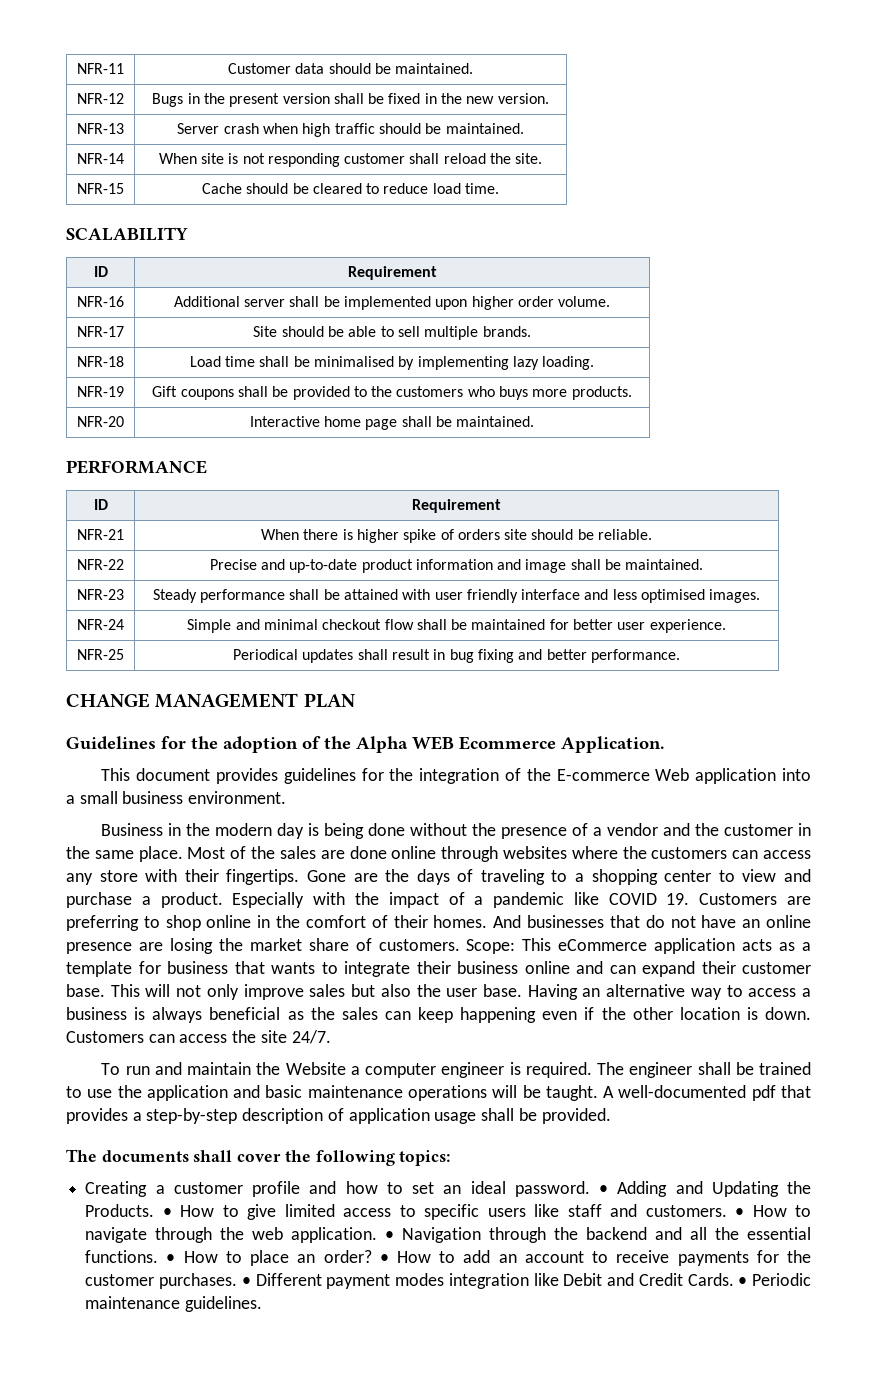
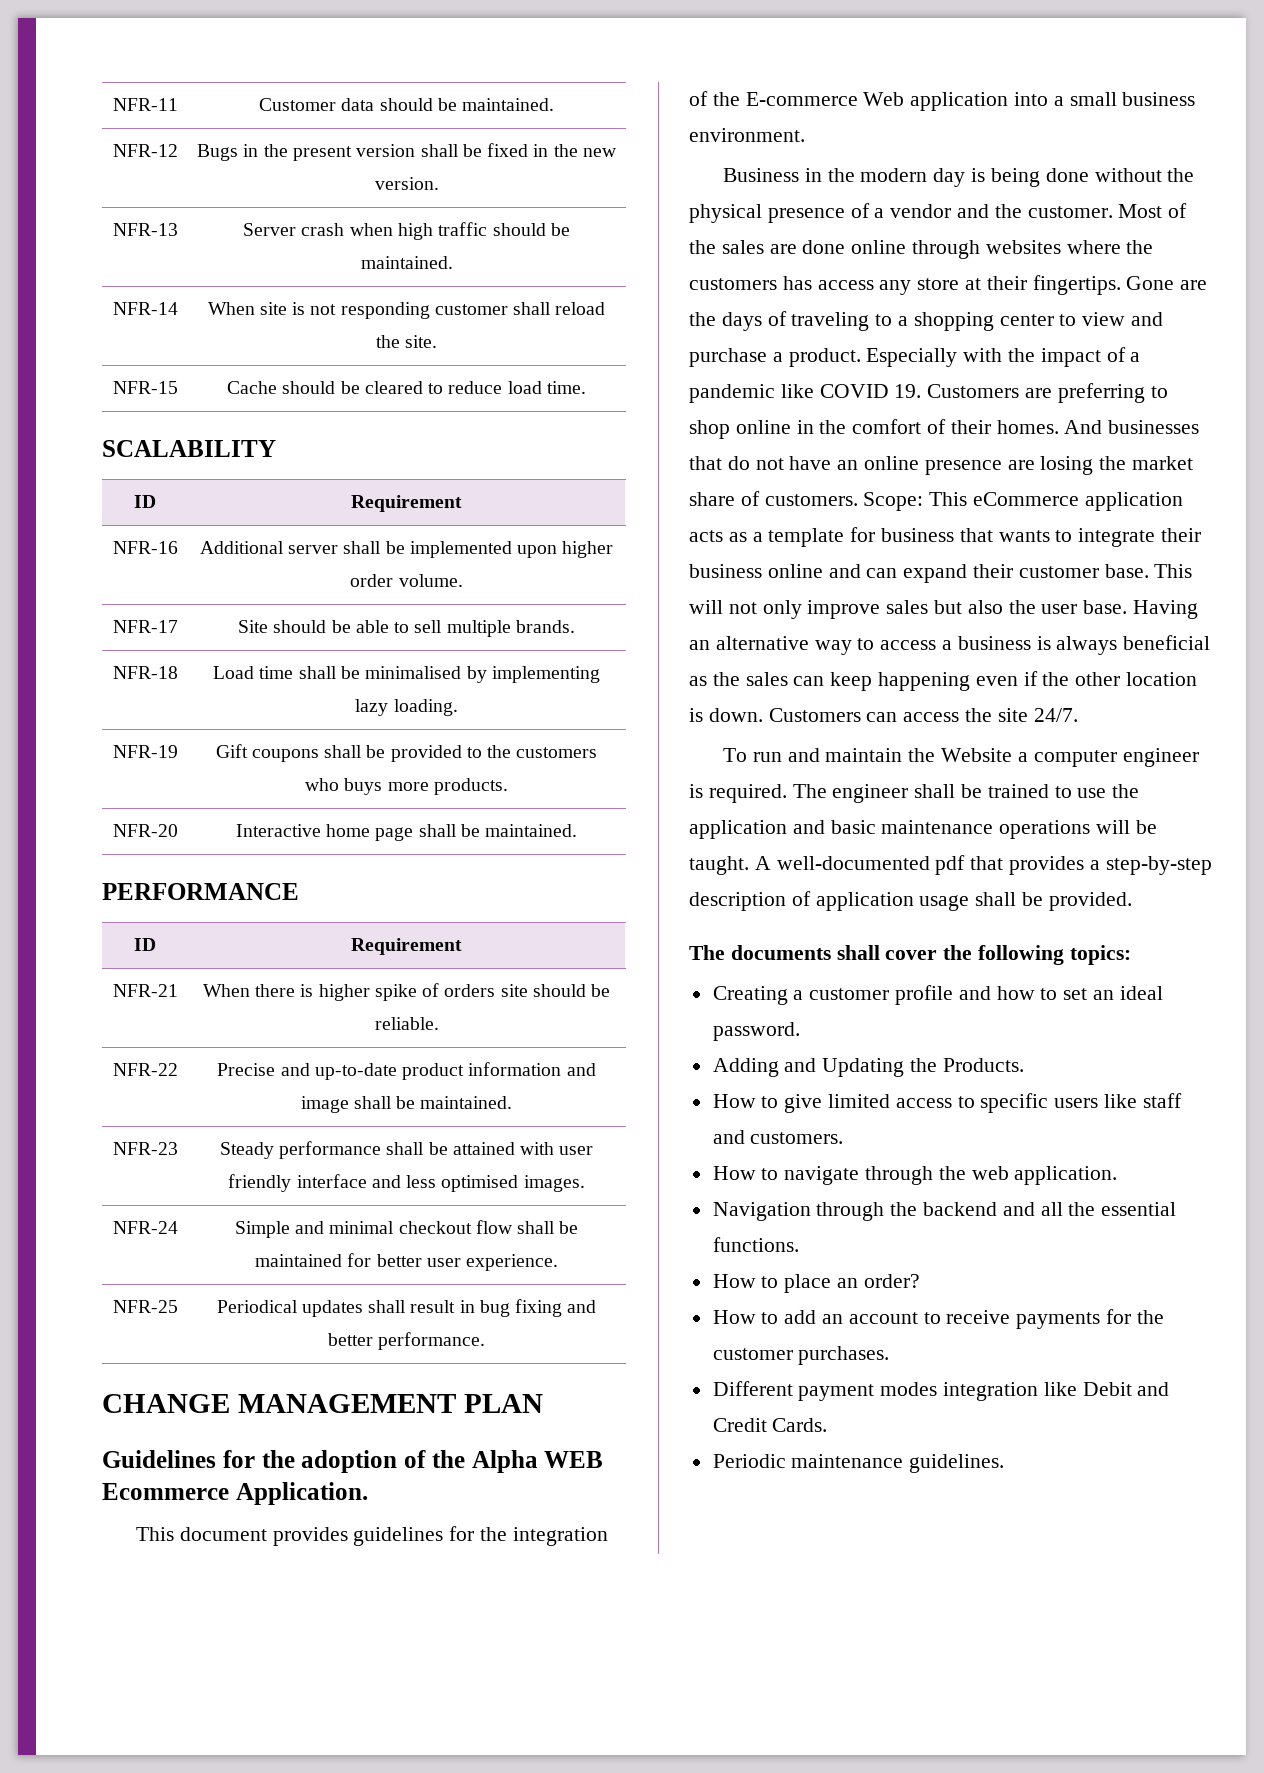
- Business in the modern day is being done without the presence of a vendor and the customer in the same place.
+ Business in the modern day is being done without the physical presence of a vendor and the customer.
- Most of the sales are done online through websites where the customers can access any store with their fingertips.
+ Most of the sales are done online through websites where the customers has access any store at their fingertips.
- Creating a customer profile and how to set an ideal password. • Adding and Updating the Products. • How to give limited access to specific users like staff and customers. • How to navigate through the web application. • Navigation through the backend and all the essential functions. • How to place an order? • How to add an account to receive payments for the customer purchases. • Different payment modes integration like Debit and Credit Cards. • Periodic maintenance guidelines.
+ Creating a customer profile and how to set an ideal password.
+ Adding and Updating the Products.
+ How to give limited access to specific users like staff and customers.
+ How to navigate through the web application.
+ Navigation through the backend and all the essential functions.
+ How to place an order?
+ How to add an account to receive payments for the customer purchases.
+ Different payment modes integration like Debit and Credit Cards.
+ Periodic maintenance guidelines.

